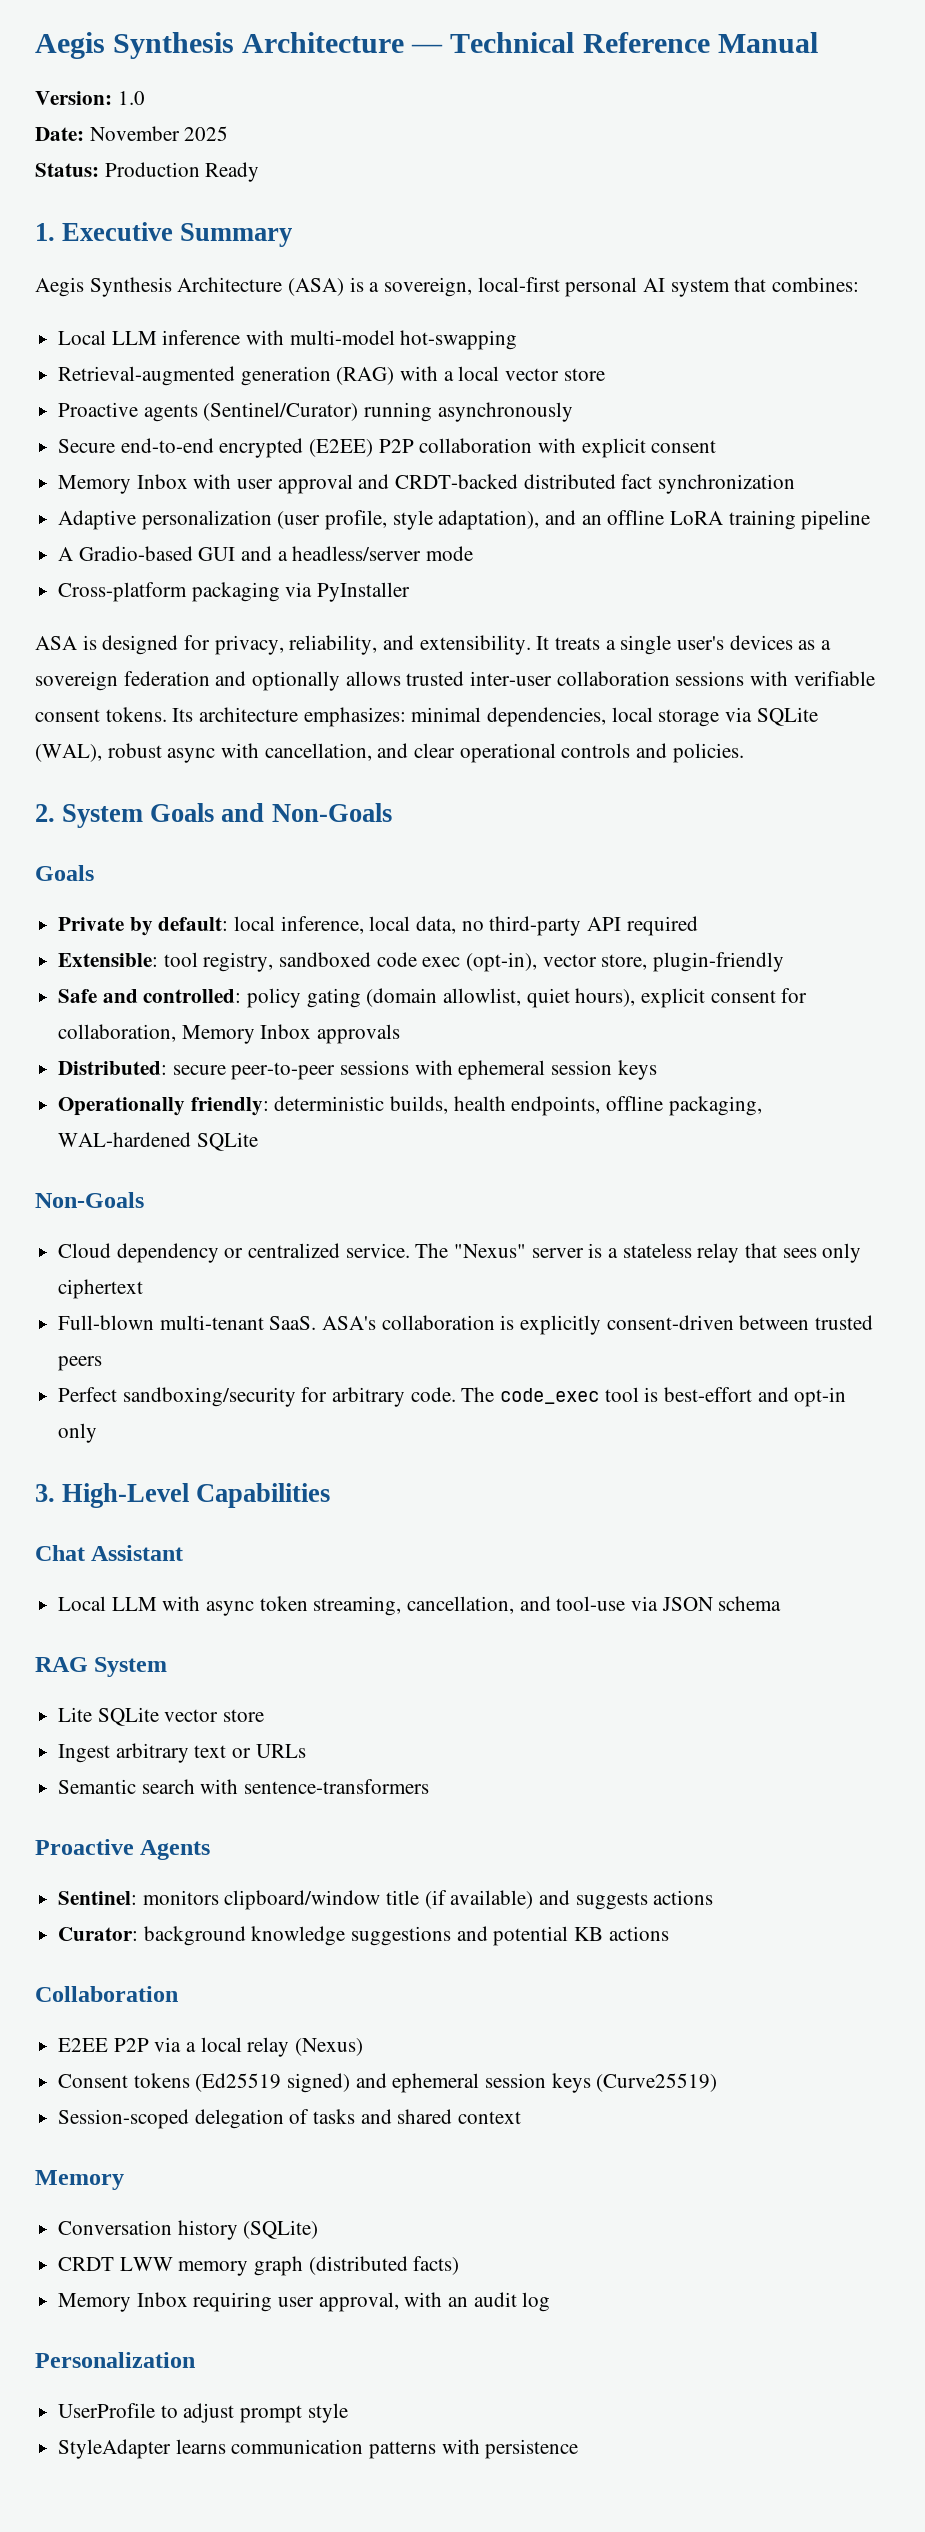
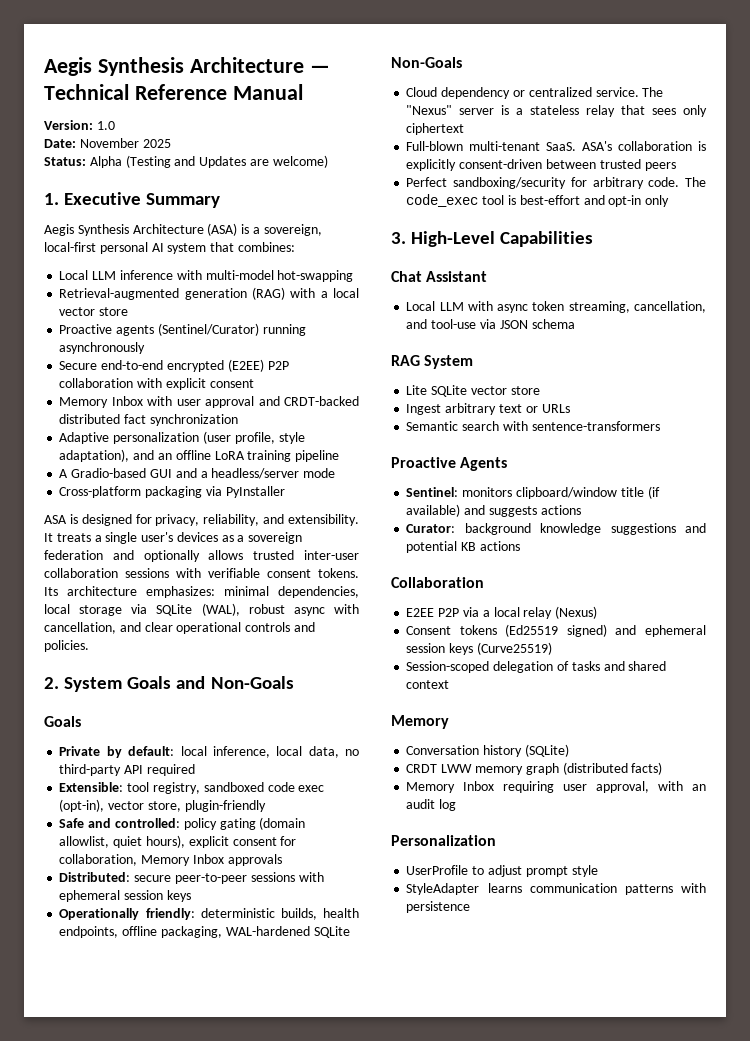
- Status: Production Ready
+ Status: Alpha (Testing and Updates are welcome)

